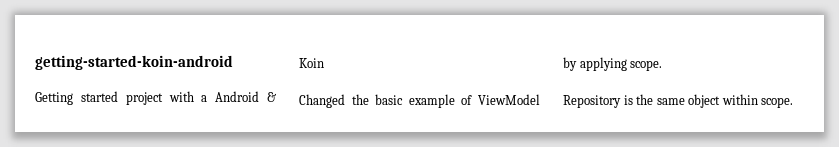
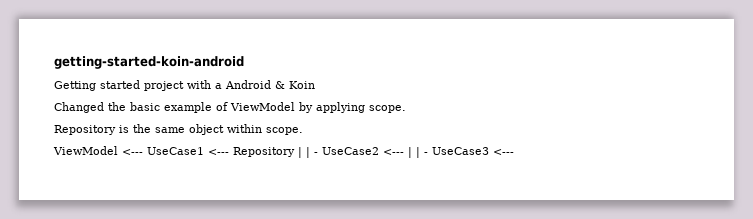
+ ViewModel <--- UseCase1 <--- Repository | | - UseCase2 <--- | | - UseCase3 <---

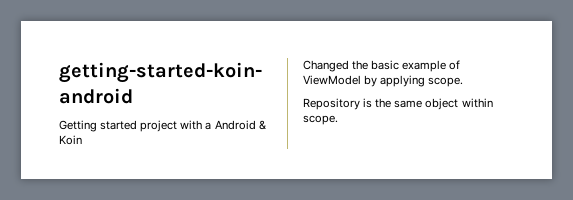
- ViewModel <--- UseCase1 <--- Repository | | - UseCase2 <--- | | - UseCase3 <---

